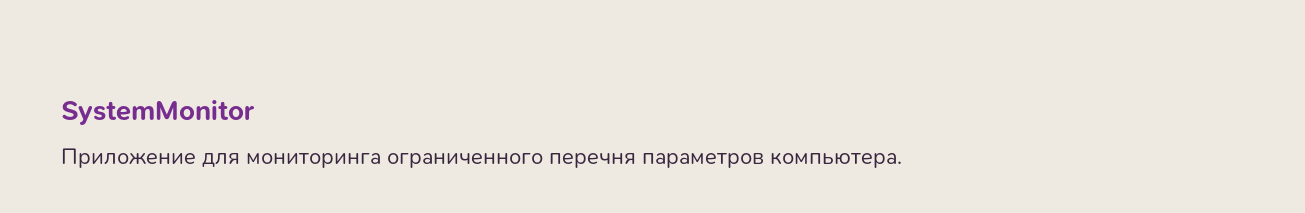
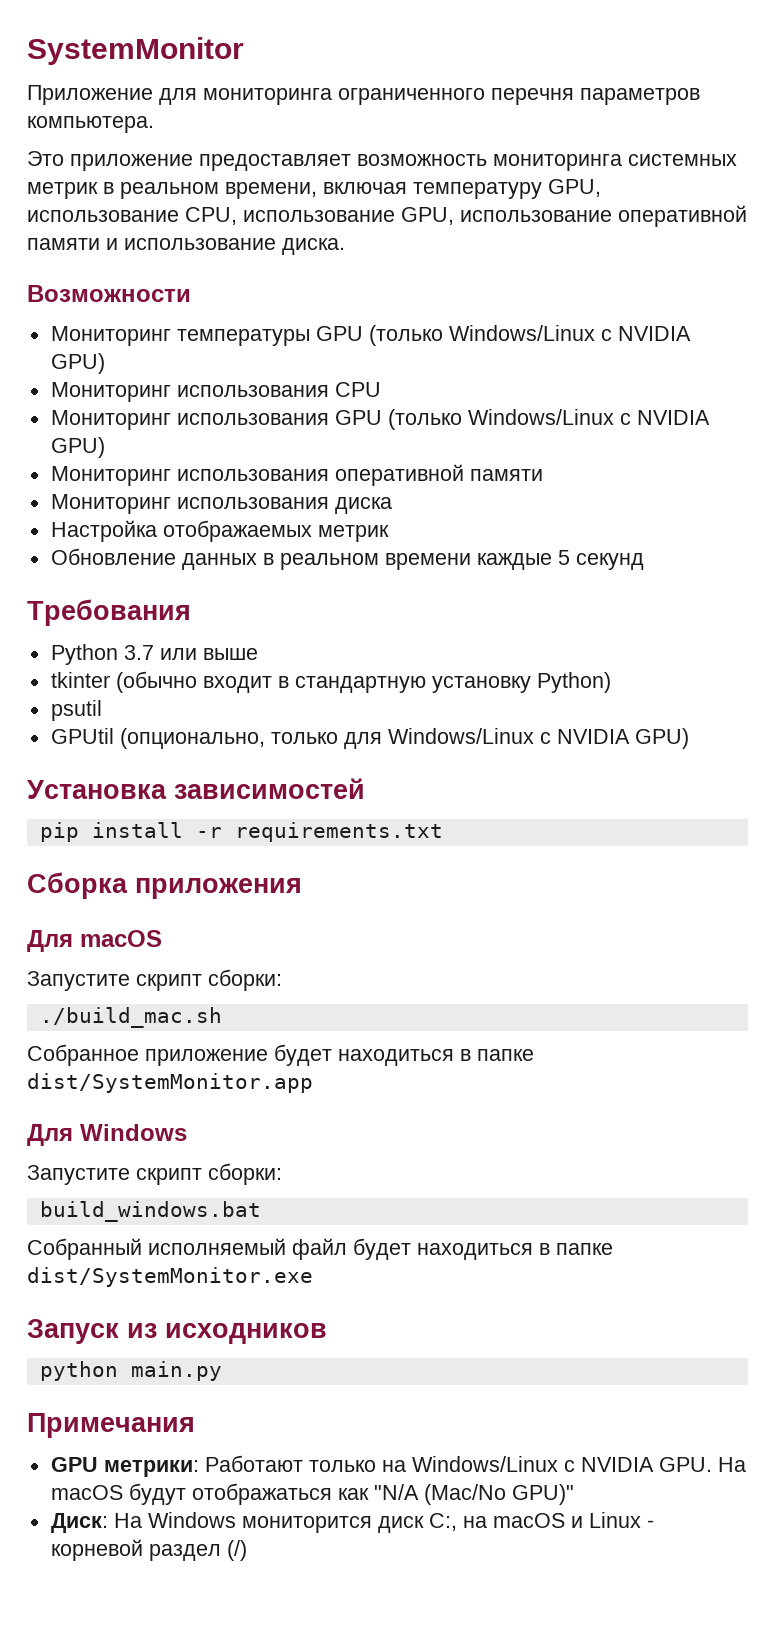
+ Это приложение предоставляет возможность мониторинга системных метрик в реальном времени, включая температуру GPU, использование CPU, использование GPU, использование оперативной памяти и использование диска.
+ Возможности
+ Мониторинг температуры GPU (только Windows/Linux с NVIDIA GPU)
+ Мониторинг использования CPU
+ Мониторинг использования GPU (только Windows/Linux с NVIDIA GPU)
+ Мониторинг использования оперативной памяти
+ Мониторинг использования диска
+ Настройка отображаемых метрик
+ Обновление данных в реальном времени каждые 5 секунд
+ Требования
+ Python 3.7 или выше
+ tkinter (обычно входит в стандартную установку Python)
+ psutil
+ GPUtil (опционально, только для Windows/Linux с NVIDIA GPU)
+ Установка зависимостей
+ pip install -r requirements.txt
+ Сборка приложения
+ Для macOS
+ Запустите скрипт сборки:
+ ./build_mac.sh
+ Собранное приложение будет находиться в папке dist/SystemMonitor.app
+ Для Windows
+ Запустите скрипт сборки:
+ build_windows.bat
+ Собранный исполняемый файл будет находиться в папке dist/SystemMonitor.exe
+ Запуск из исходников
+ python main.py
+ Примечания
+ GPU метрики: Работают только на Windows/Linux с NVIDIA GPU. На macOS будут отображаться как "N/A (Mac/No GPU)"
+ Диск: На Windows мониторится диск C:, на macOS и Linux - корневой раздел (/)

